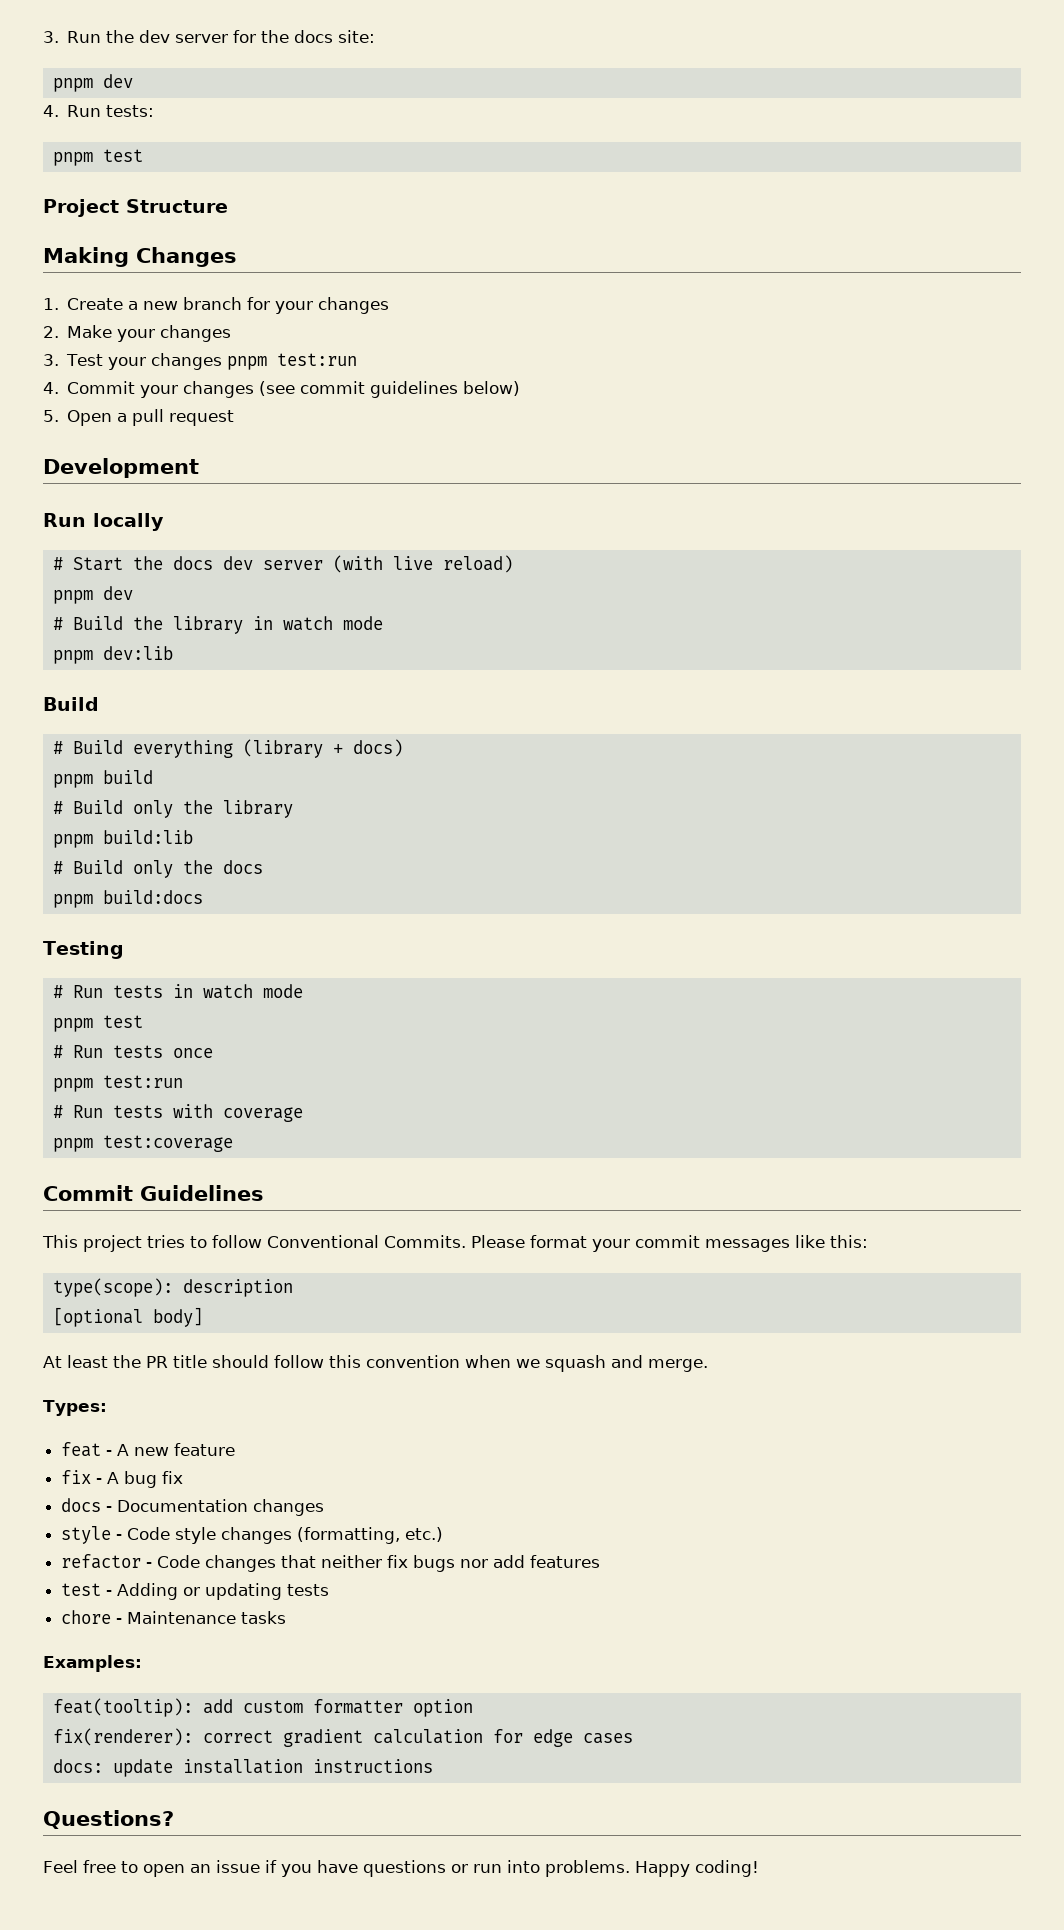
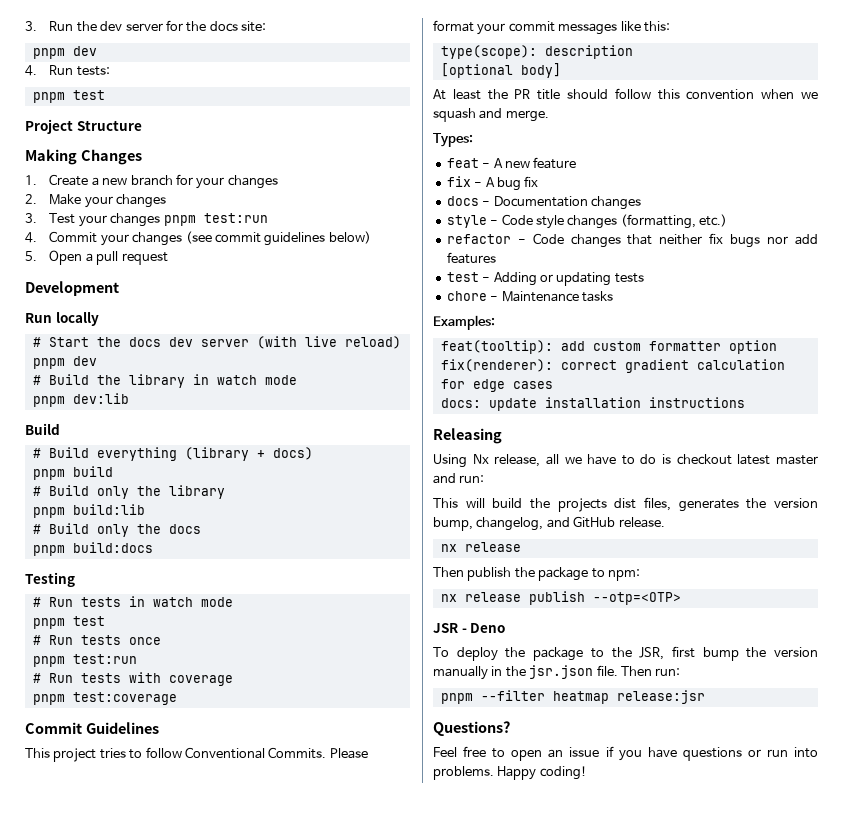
+ Releasing
+ Using Nx release, all we have to do is checkout latest master and run:
+ This will build the projects dist files, generates the version bump, changelog, and GitHub release.
+ nx release
+ Then publish the package to npm:
+ nx release publish --otp=<OTP>
+ JSR - Deno
+ To deploy the package to the JSR, first bump the version manually in the jsr.json file. Then run:
+ pnpm --filter heatmap release:jsr

